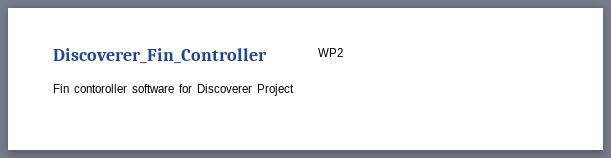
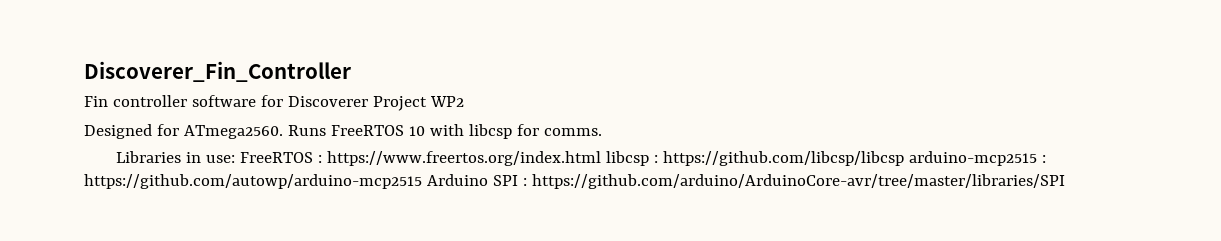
- Fin contoroller software for Discoverer Project WP2
+ Fin controller software for Discoverer Project WP2
+ Designed for ATmega2560. Runs FreeRTOS 10 with libcsp for comms.
+ Libraries in use: FreeRTOS : https://www.freertos.org/index.html libcsp : https://github.com/libcsp/libcsp arduino-mcp2515 : https://github.com/autowp/arduino-mcp2515 Arduino SPI : https://github.com/arduino/ArduinoCore-avr/tree/master/libraries/SPI

